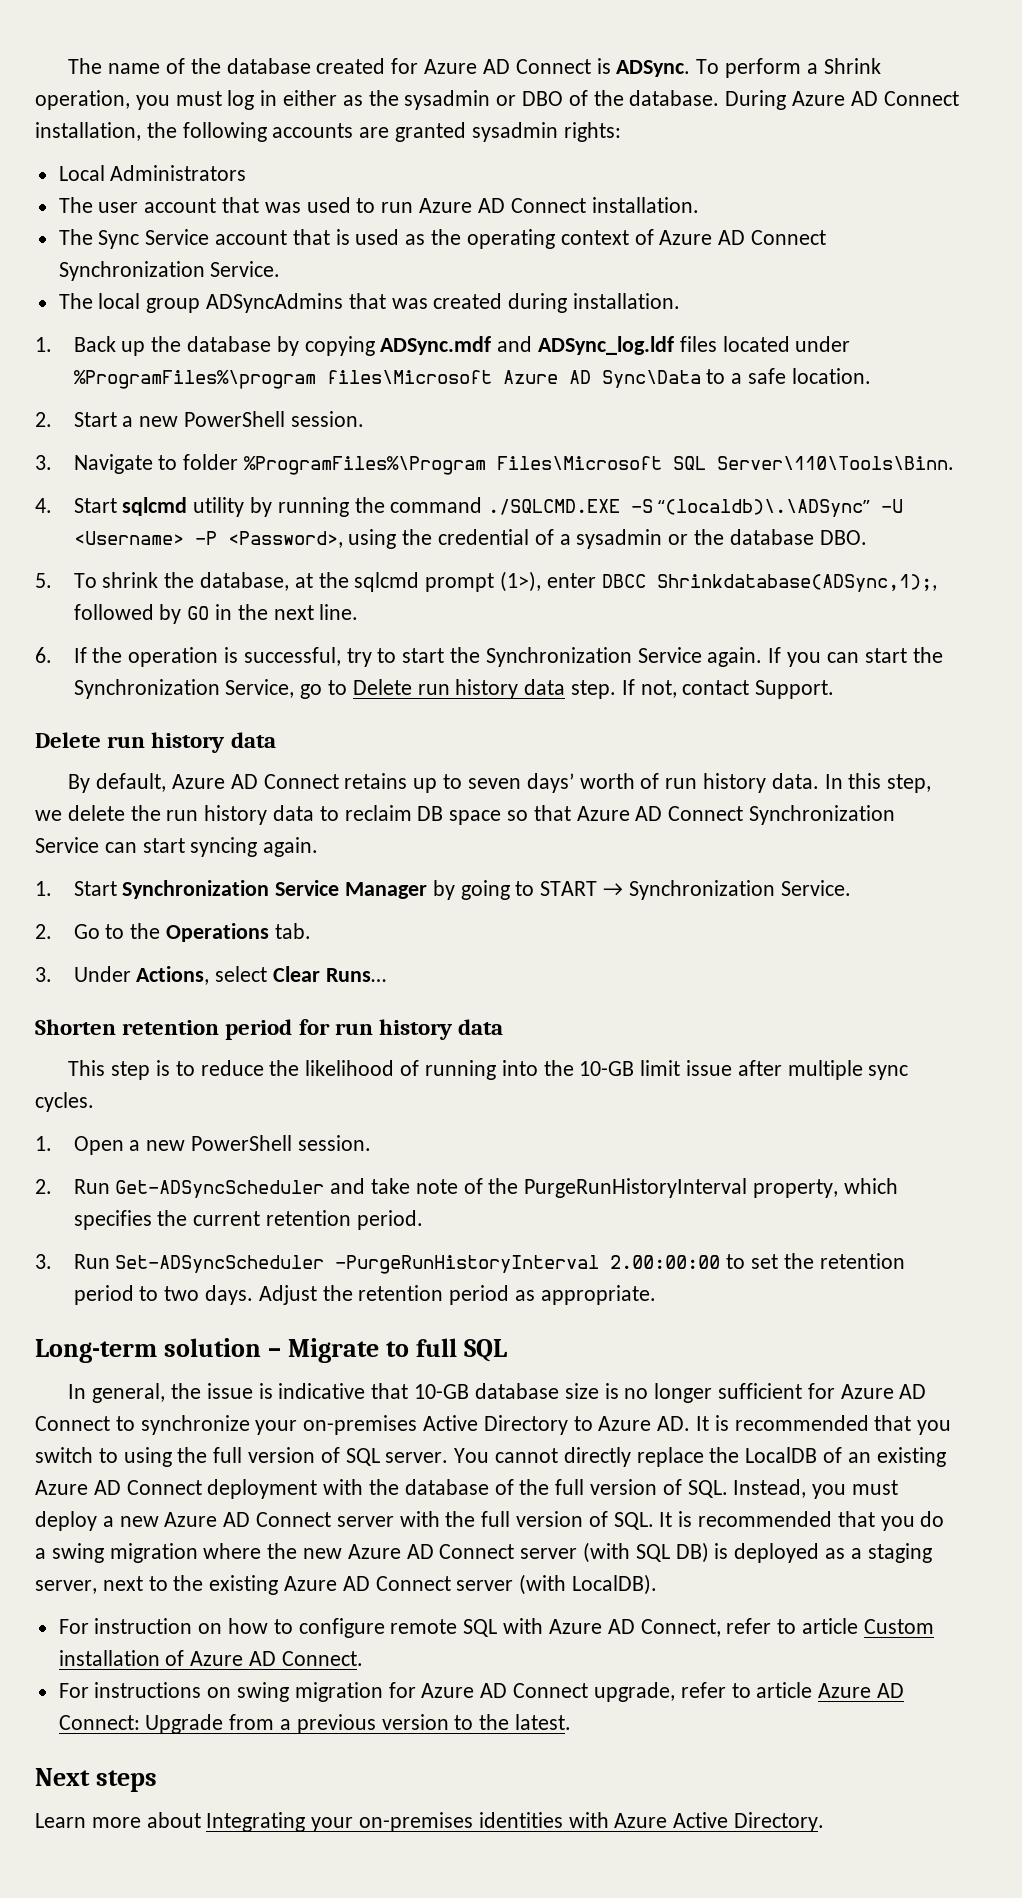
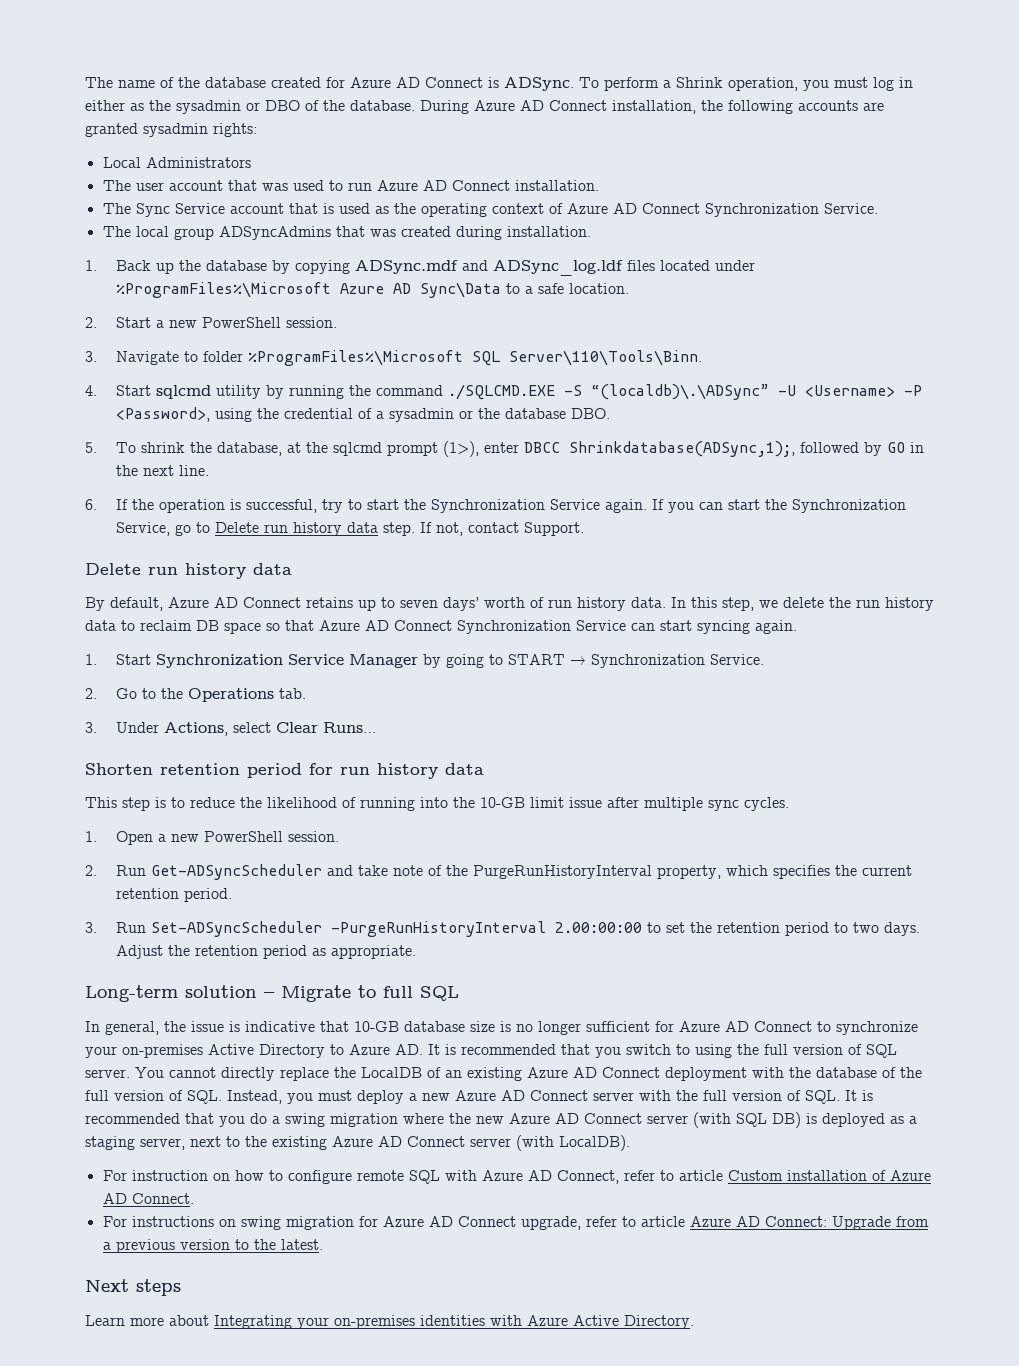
- 1. Back up the database by copying ADSync.mdf and ADSync_log.ldf files located under %ProgramFiles%\program files\Microsoft Azure AD Sync\Data to a safe location.
+ 1. Back up the database by copying ADSync.mdf and ADSync_log.ldf files located under %ProgramFiles%\Microsoft Azure AD Sync\Data to a safe location.
- 3. Navigate to folder %ProgramFiles%\Program Files\Microsoft SQL Server\110\Tools\Binn.
+ 3. Navigate to folder %ProgramFiles%\Microsoft SQL Server\110\Tools\Binn.

